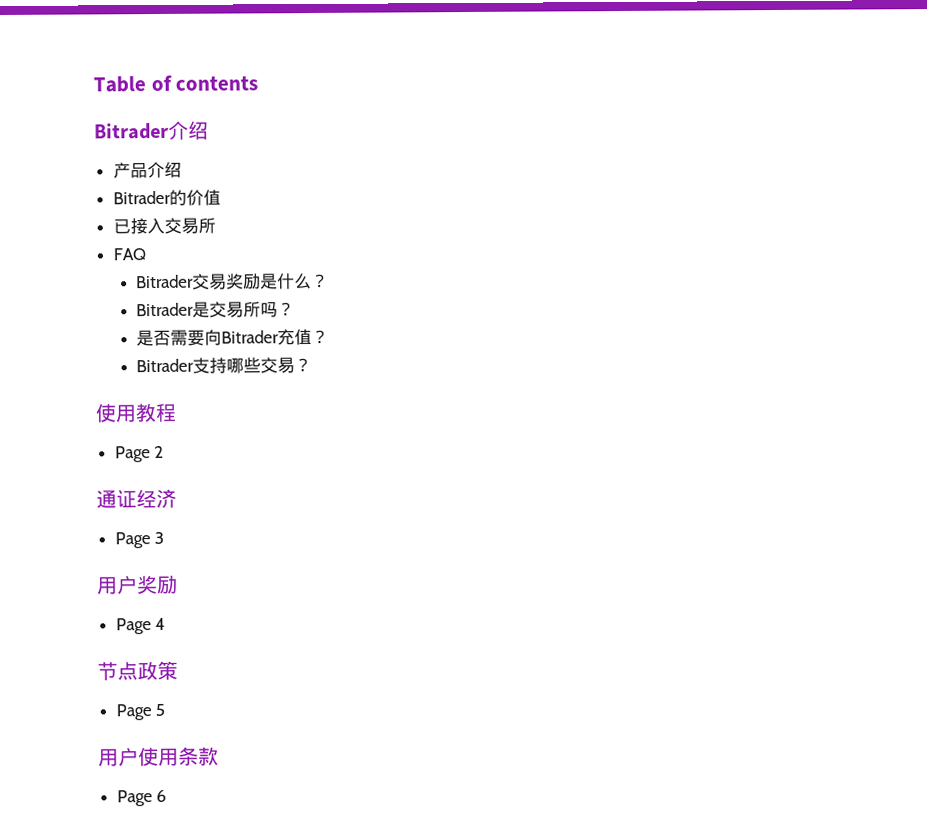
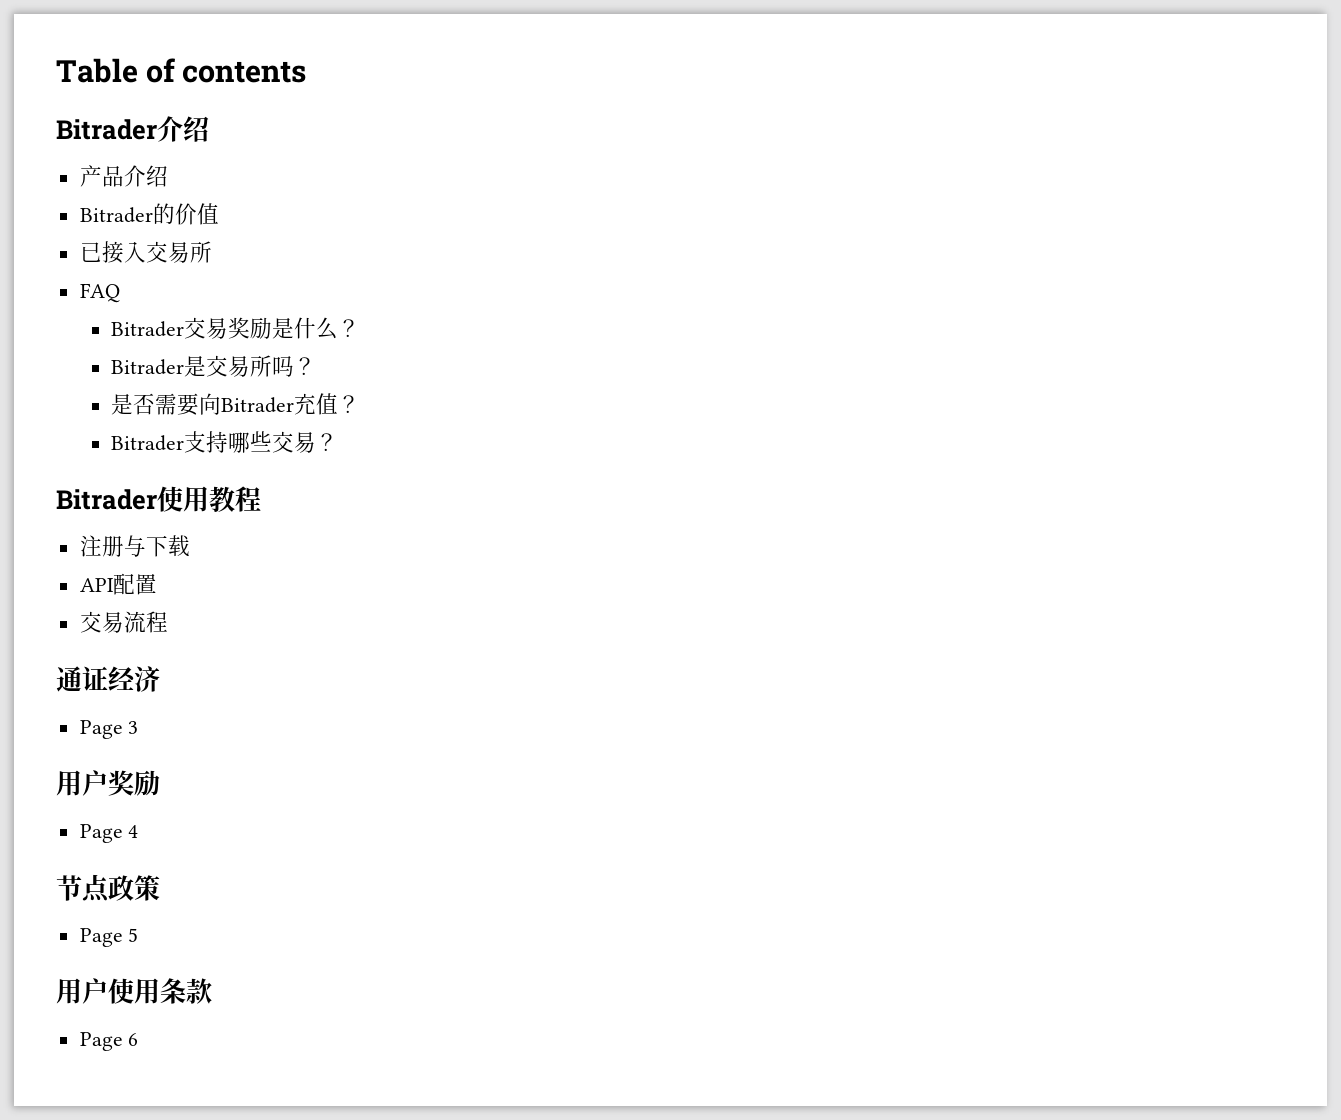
- 使用教程
+ Bitrader使用教程
- Page 2
+ 注册与下载
+ API配置
+ 交易流程

